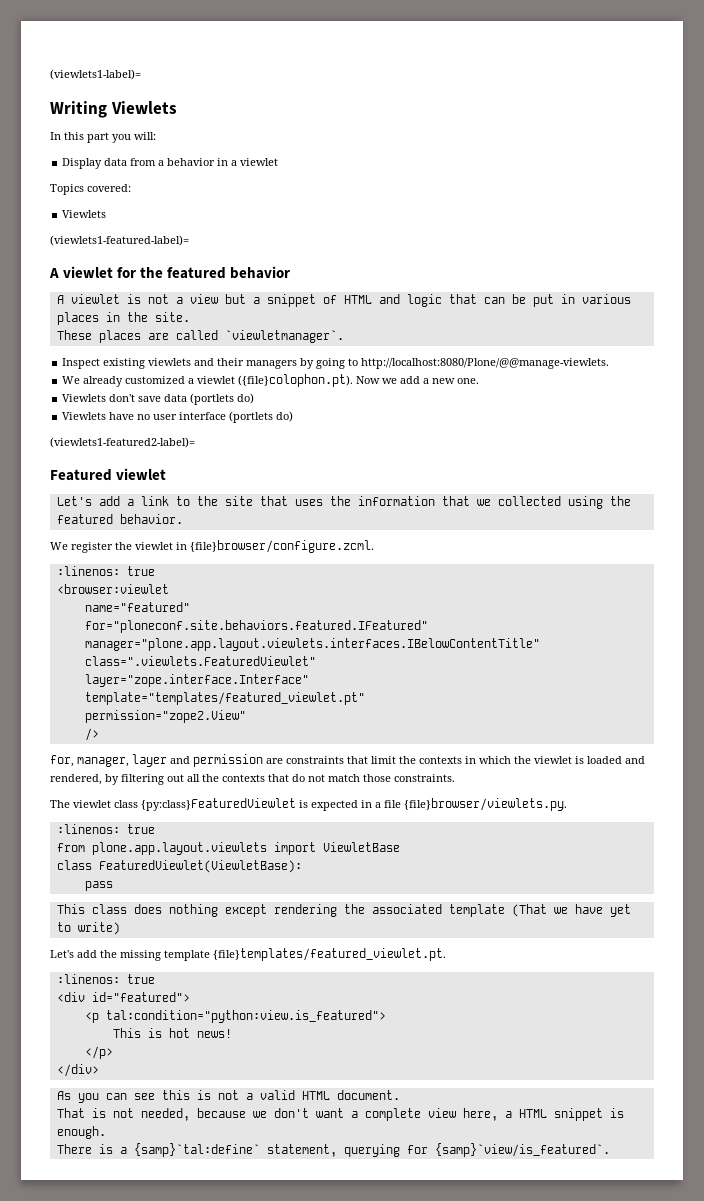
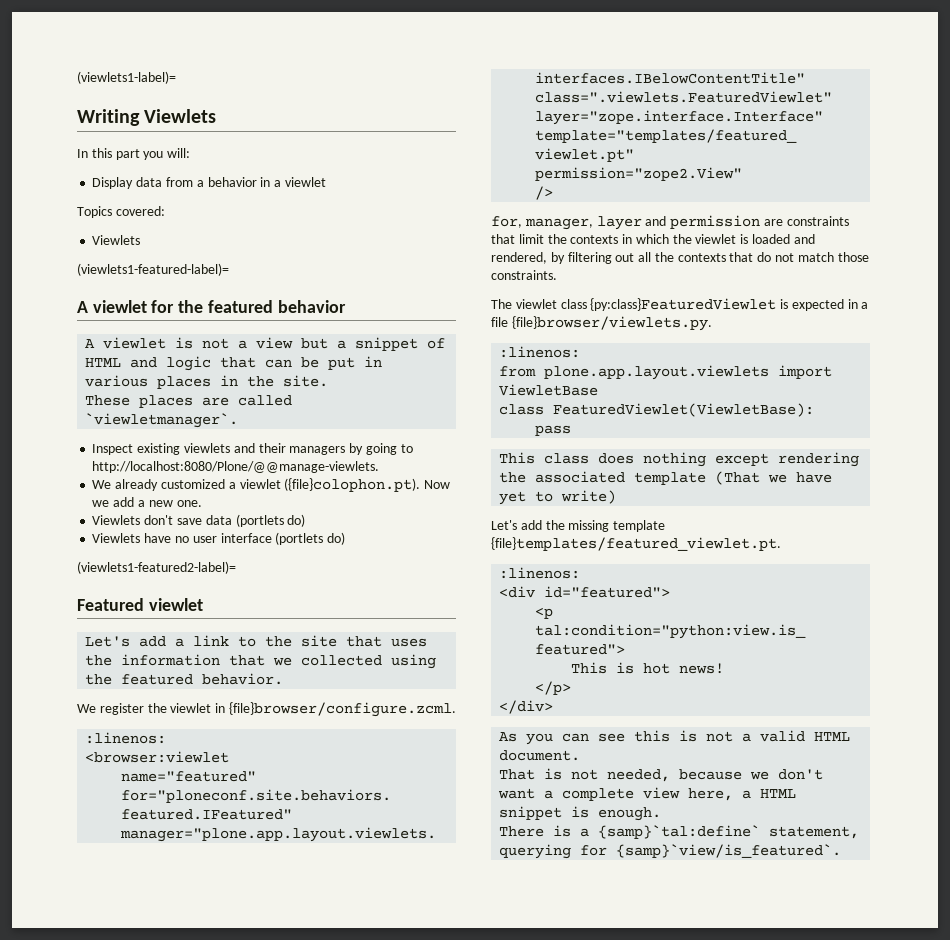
  We register the viewlet in {file}browser/configure.zcml.
- :linenos: true
+ :linenos:
  The viewlet class {py:class}FeaturedViewlet is expected in a file {file}browser/viewlets.py.
- :linenos: true
+ :linenos:
  Let's add the missing template {file}templates/featured_viewlet.pt.
- :linenos: true
+ :linenos:

